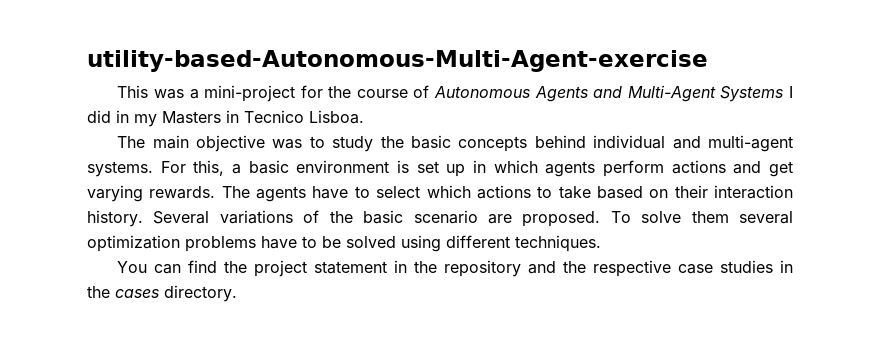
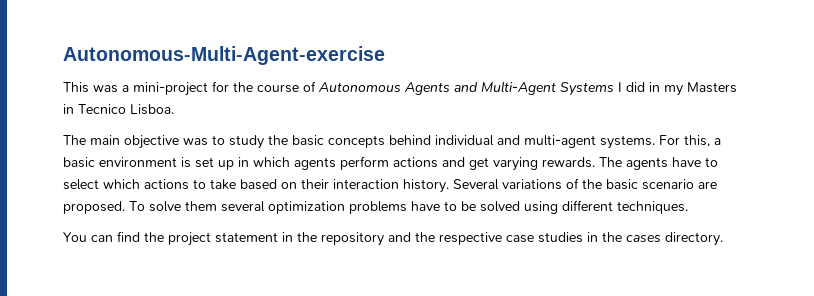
- utility-based-Autonomous-Multi-Agent-exercise
+ Autonomous-Multi-Agent-exercise

